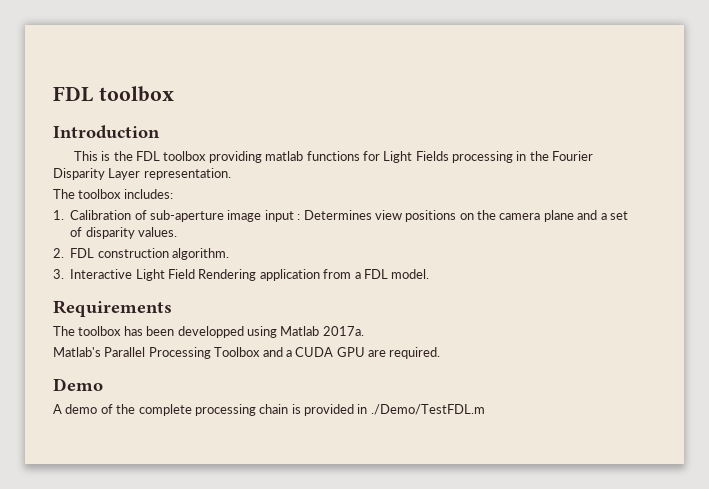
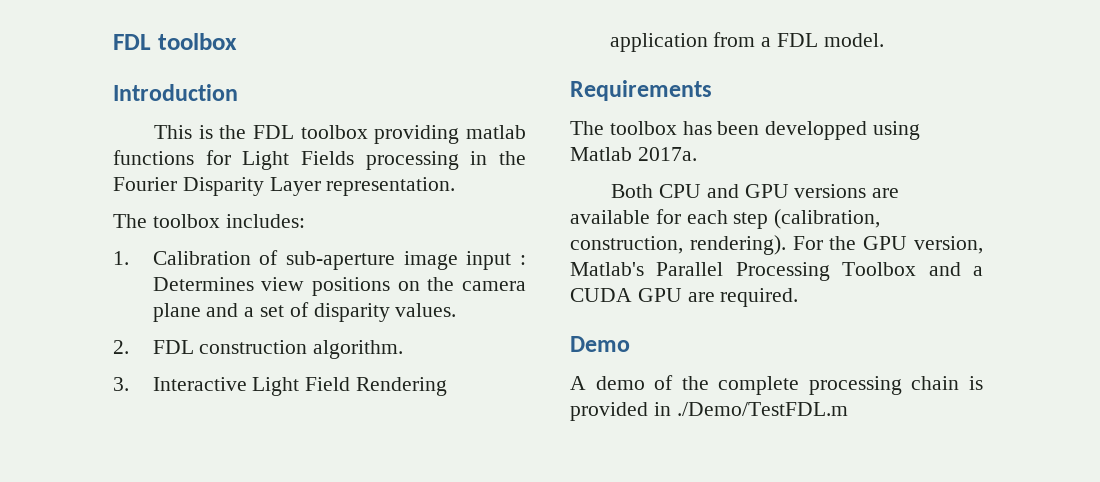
- Matlab's Parallel Processing Toolbox and a CUDA GPU are required.
+ Both CPU and GPU versions are available for each step (calibration, construction, rendering). For the GPU version, Matlab's Parallel Processing Toolbox and a CUDA GPU are required.

